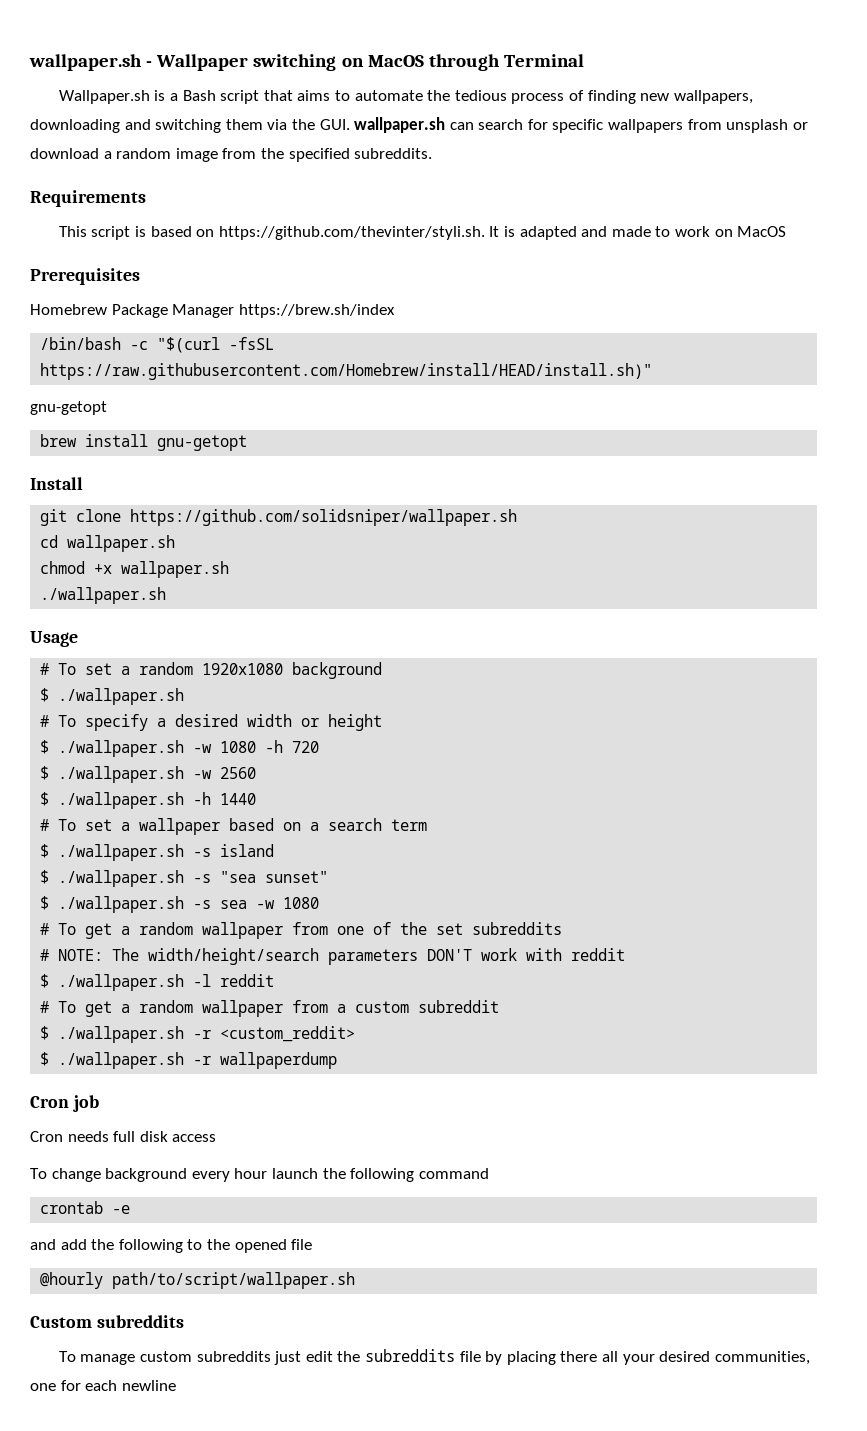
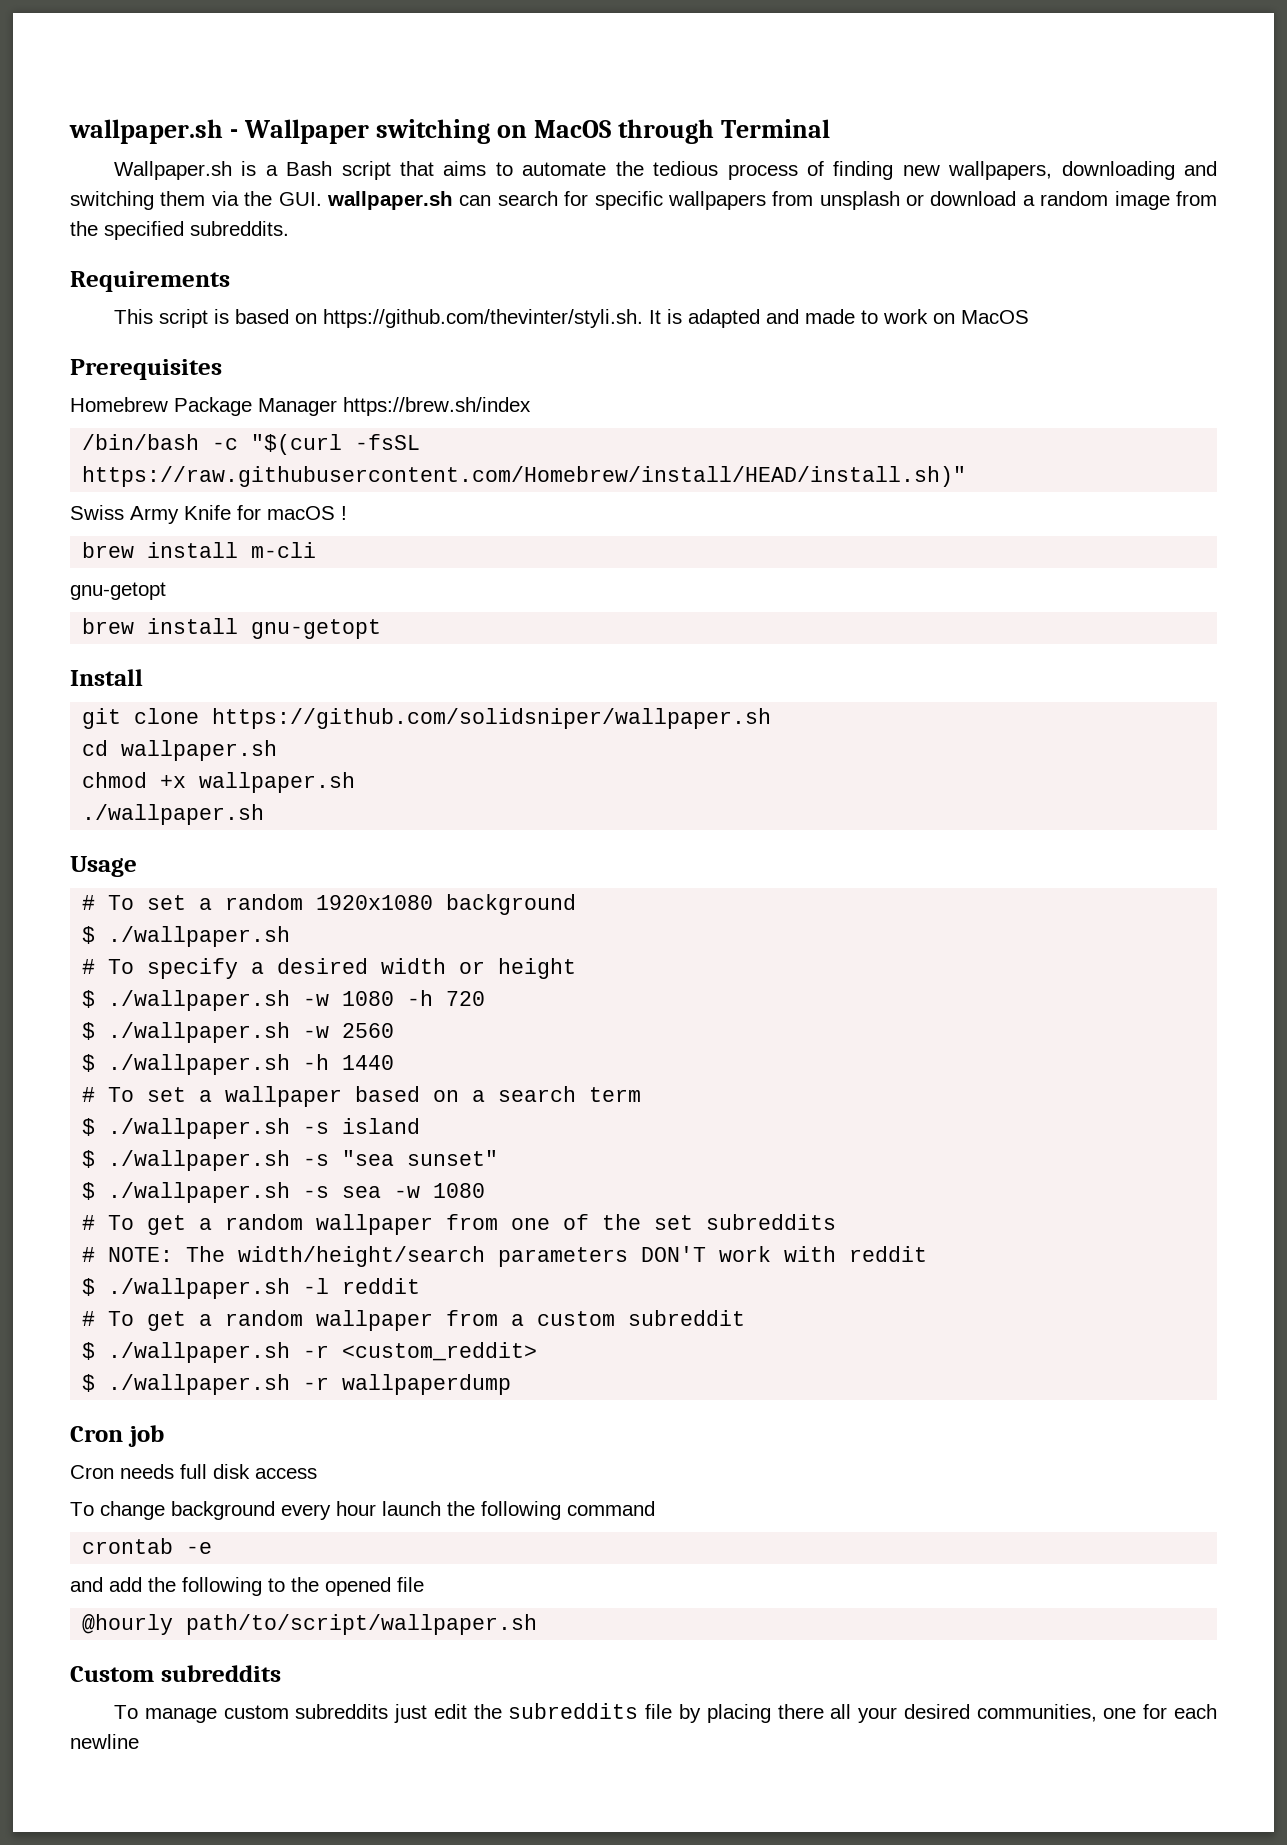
+ Swiss Army Knife for macOS !
+ brew install m-cli

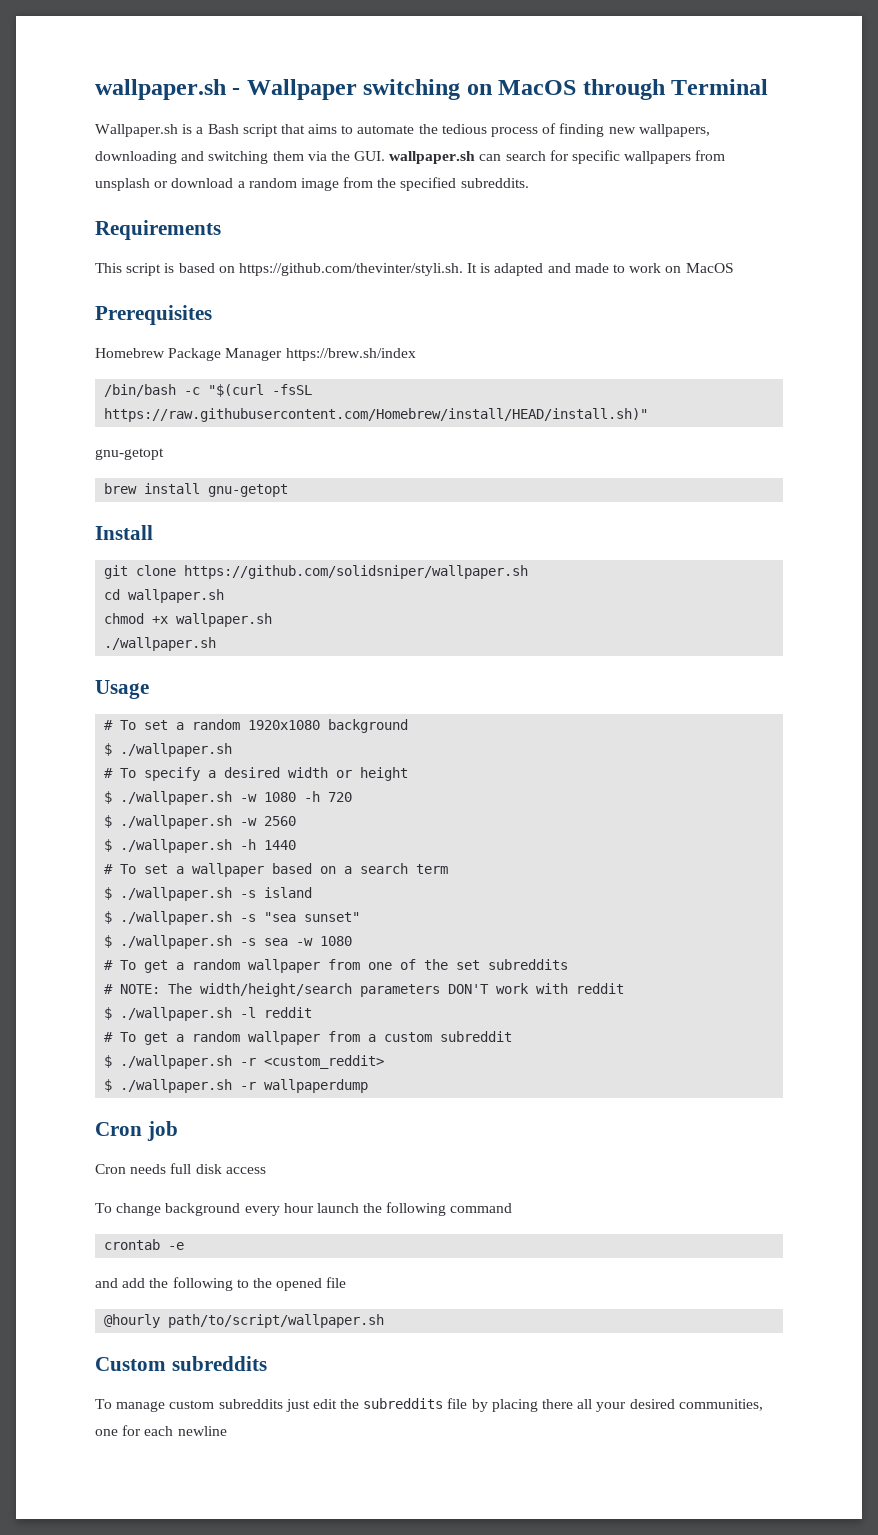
- Swiss Army Knife for macOS !
- brew install m-cli

